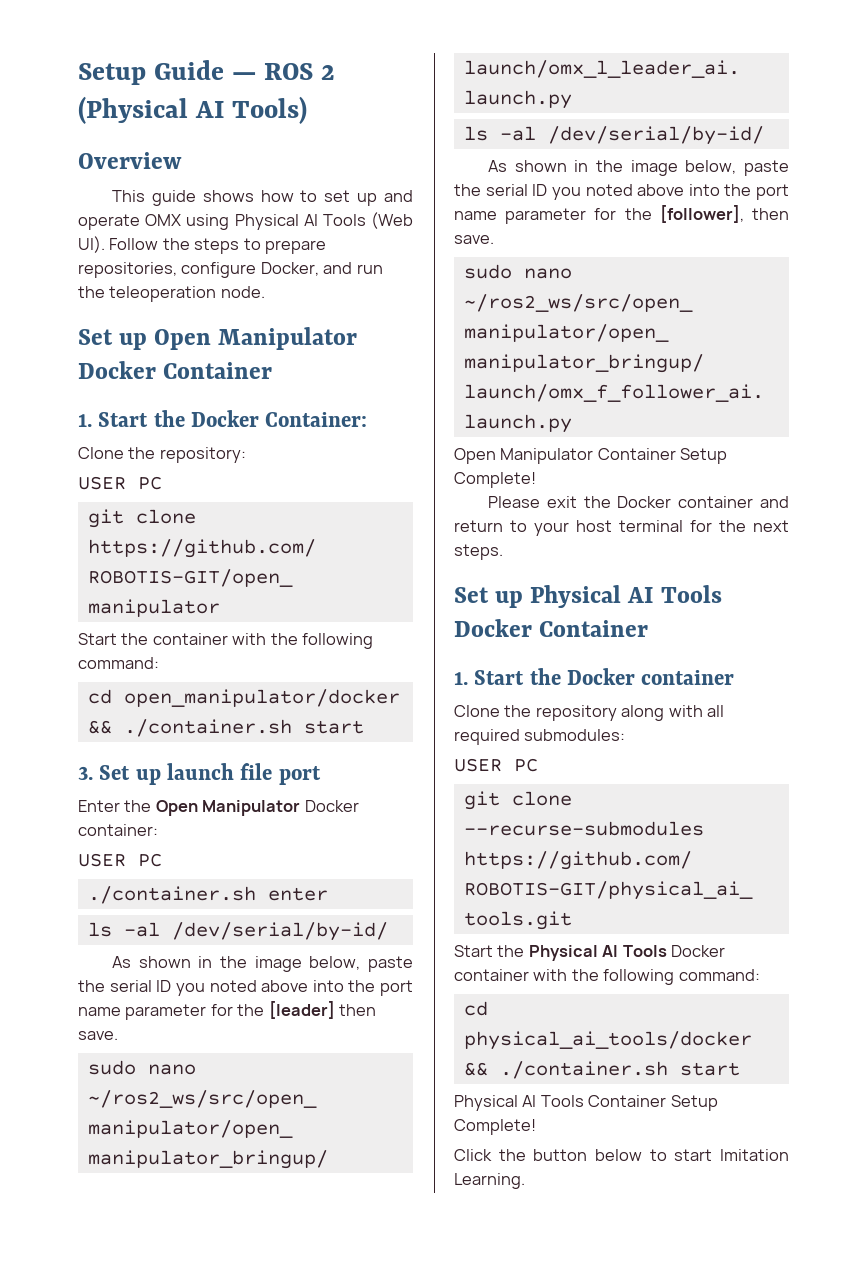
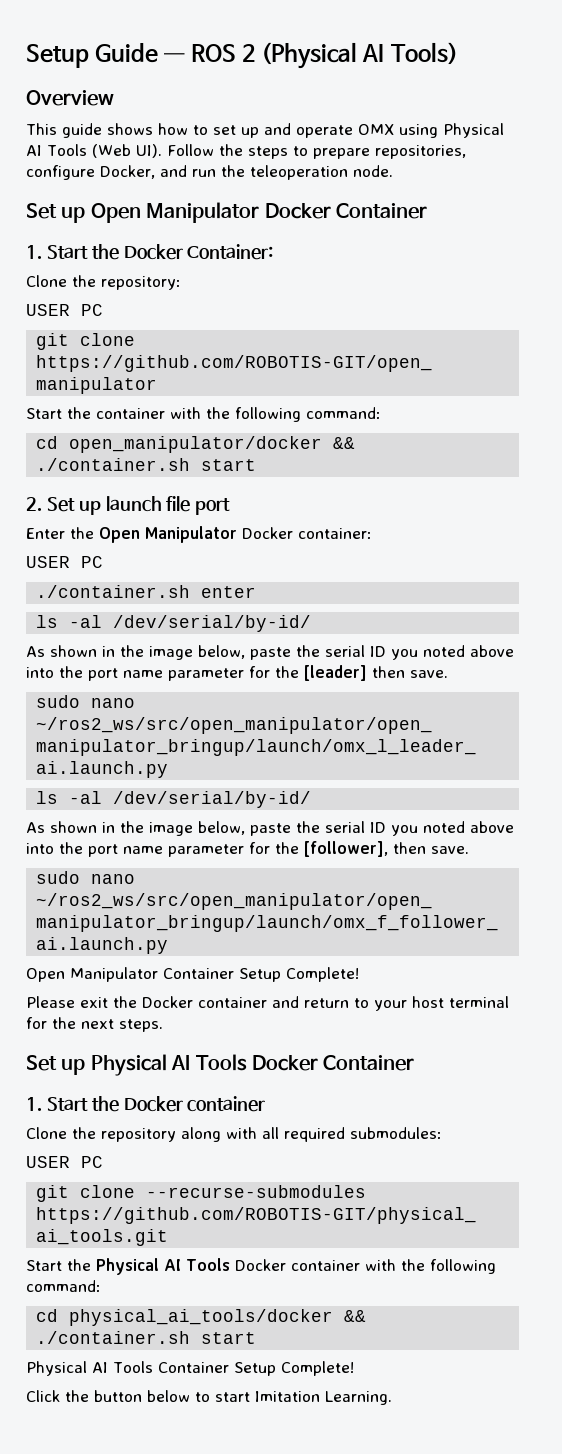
- 3. Set up launch file port
+ 2. Set up launch file port

